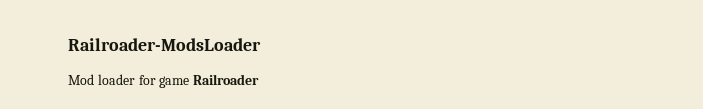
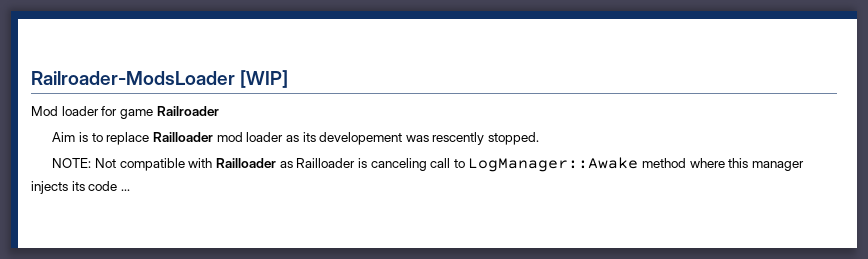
- Railroader-ModsLoader
+ Railroader-ModsLoader [WIP]
+ Aim is to replace Railloader mod loader as its developement was rescently stopped.
+ NOTE: Not compatible with Railloader as Railloader is canceling call to LogManager::Awake method where this manager injects its code ...

